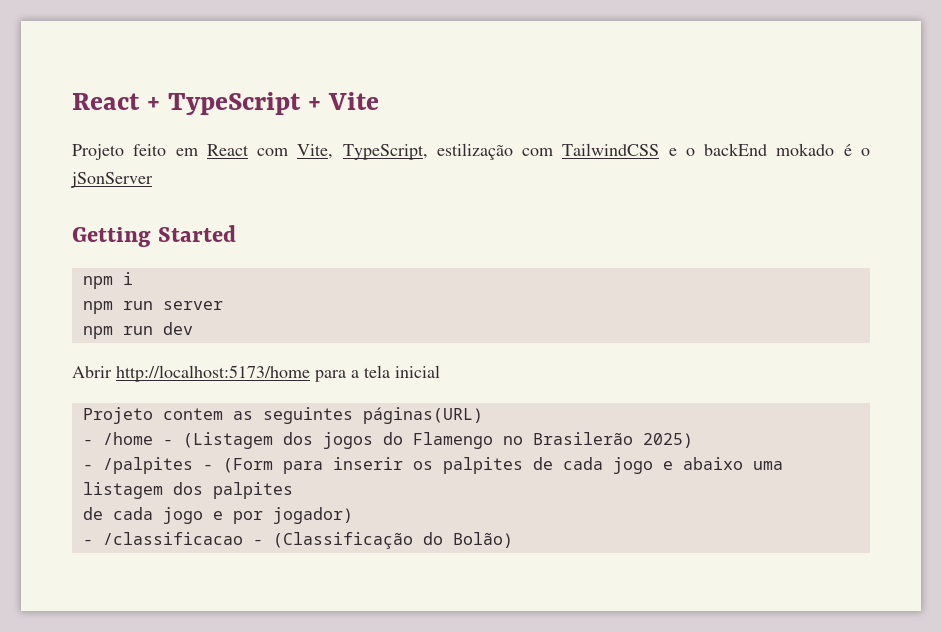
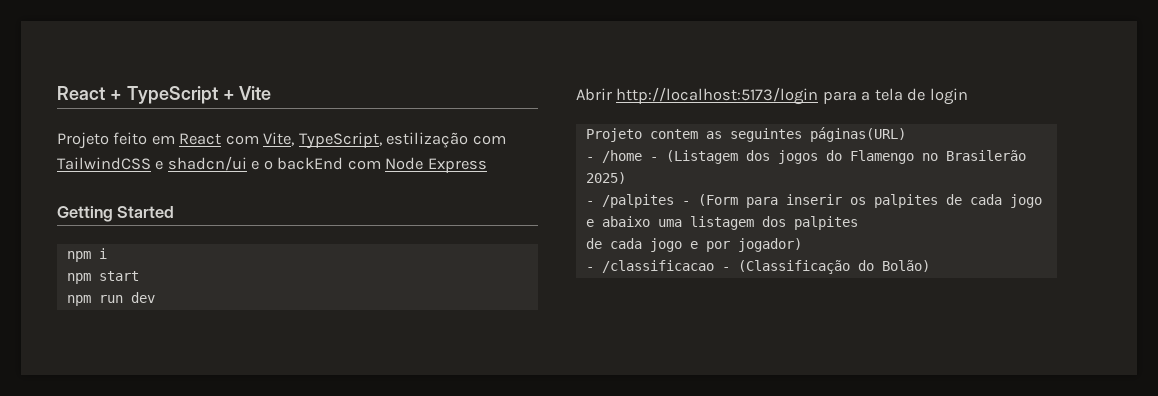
- Projeto feito em React com Vite, TypeScript, estilização com TailwindCSS e o backEnd mokado é o jSonServer
+ Projeto feito em React com Vite, TypeScript, estilização com TailwindCSS e shadcn/ui e o backEnd com Node Express
- npm run server
+ npm start
- Abrir http://localhost:5173/home para a tela inicial
+ Abrir http://localhost:5173/login para a tela de login

